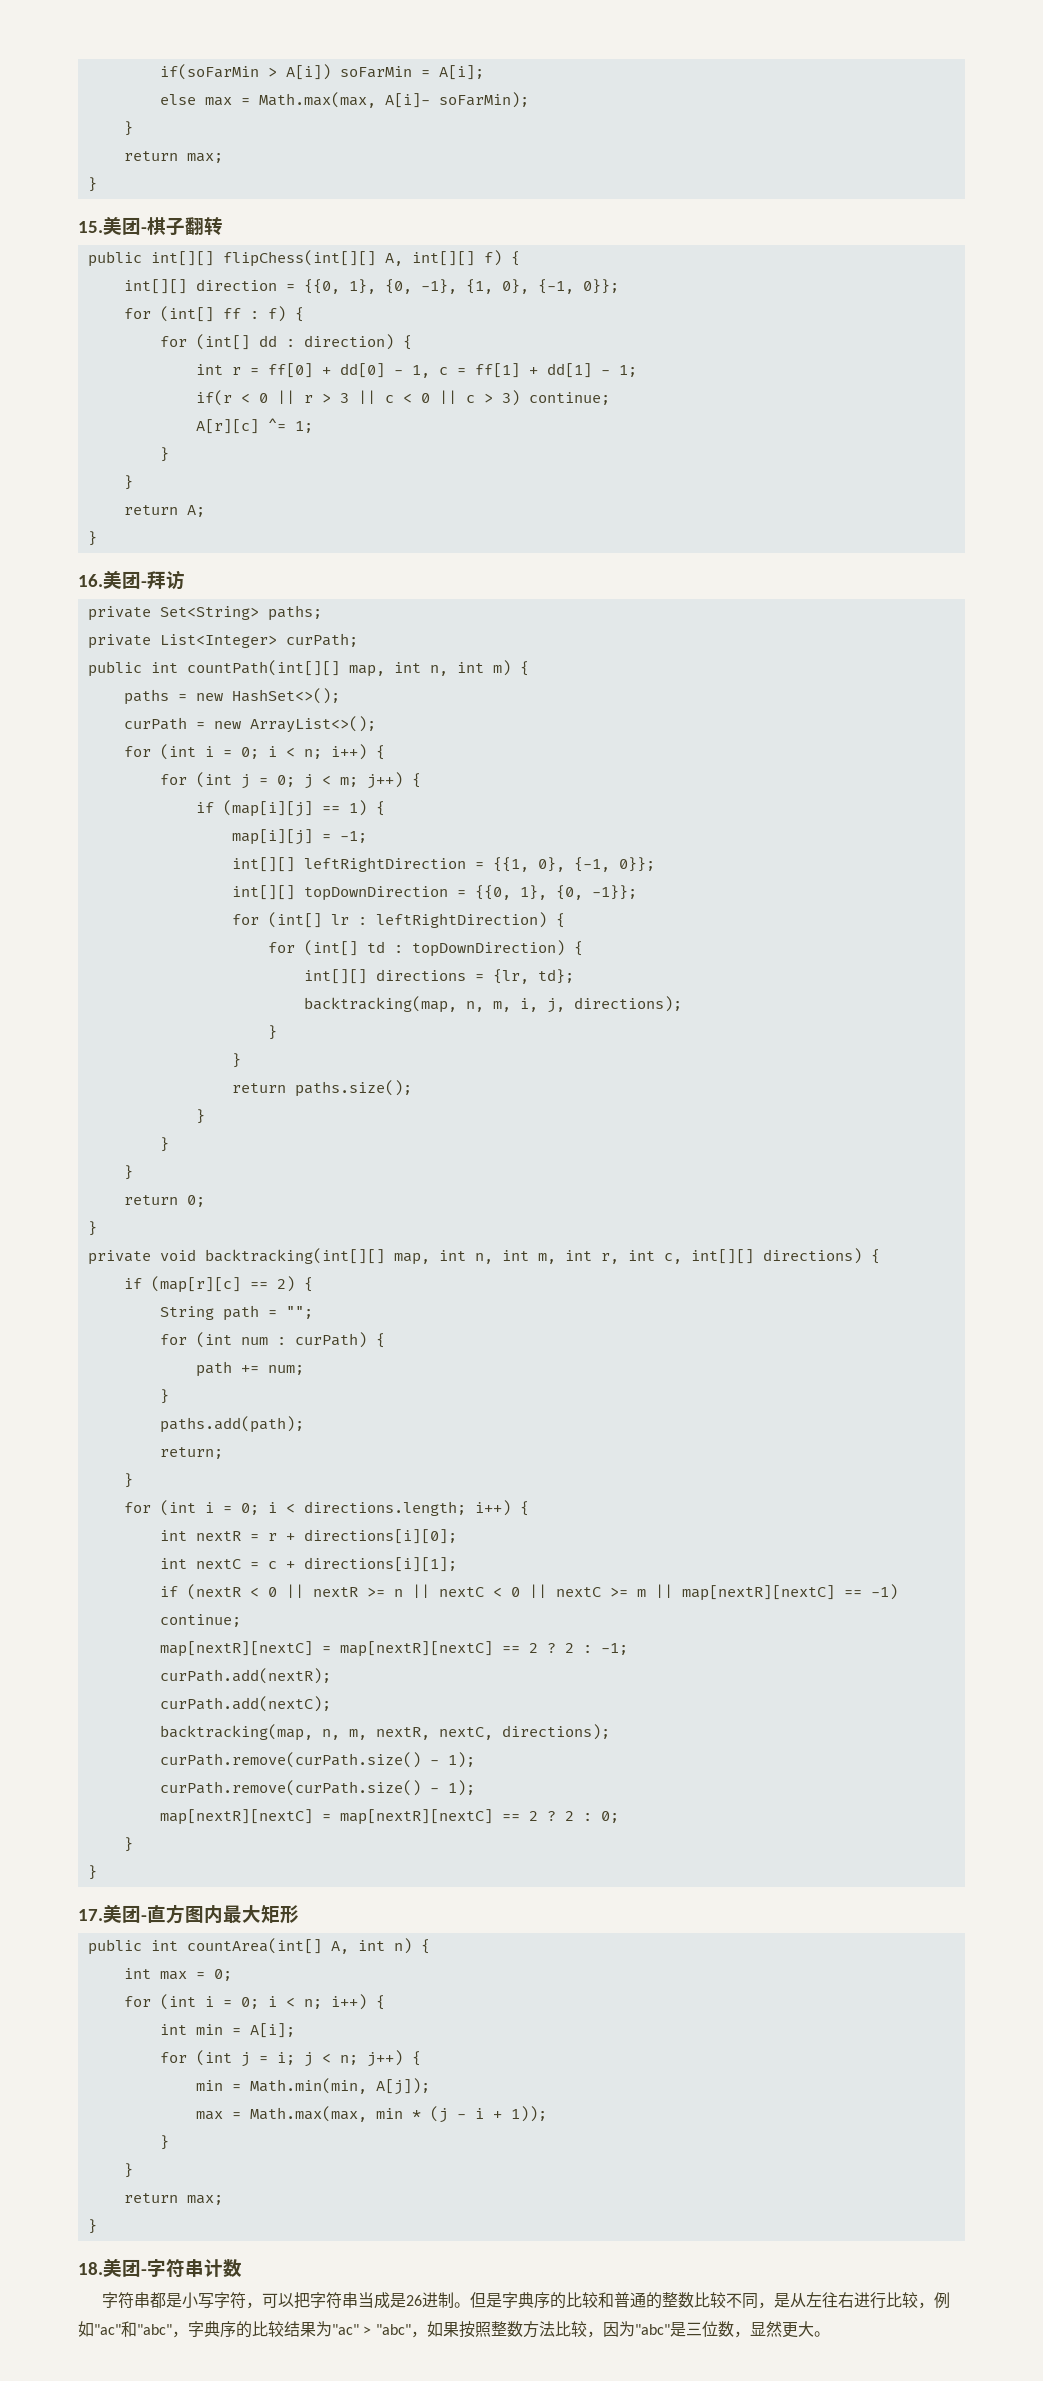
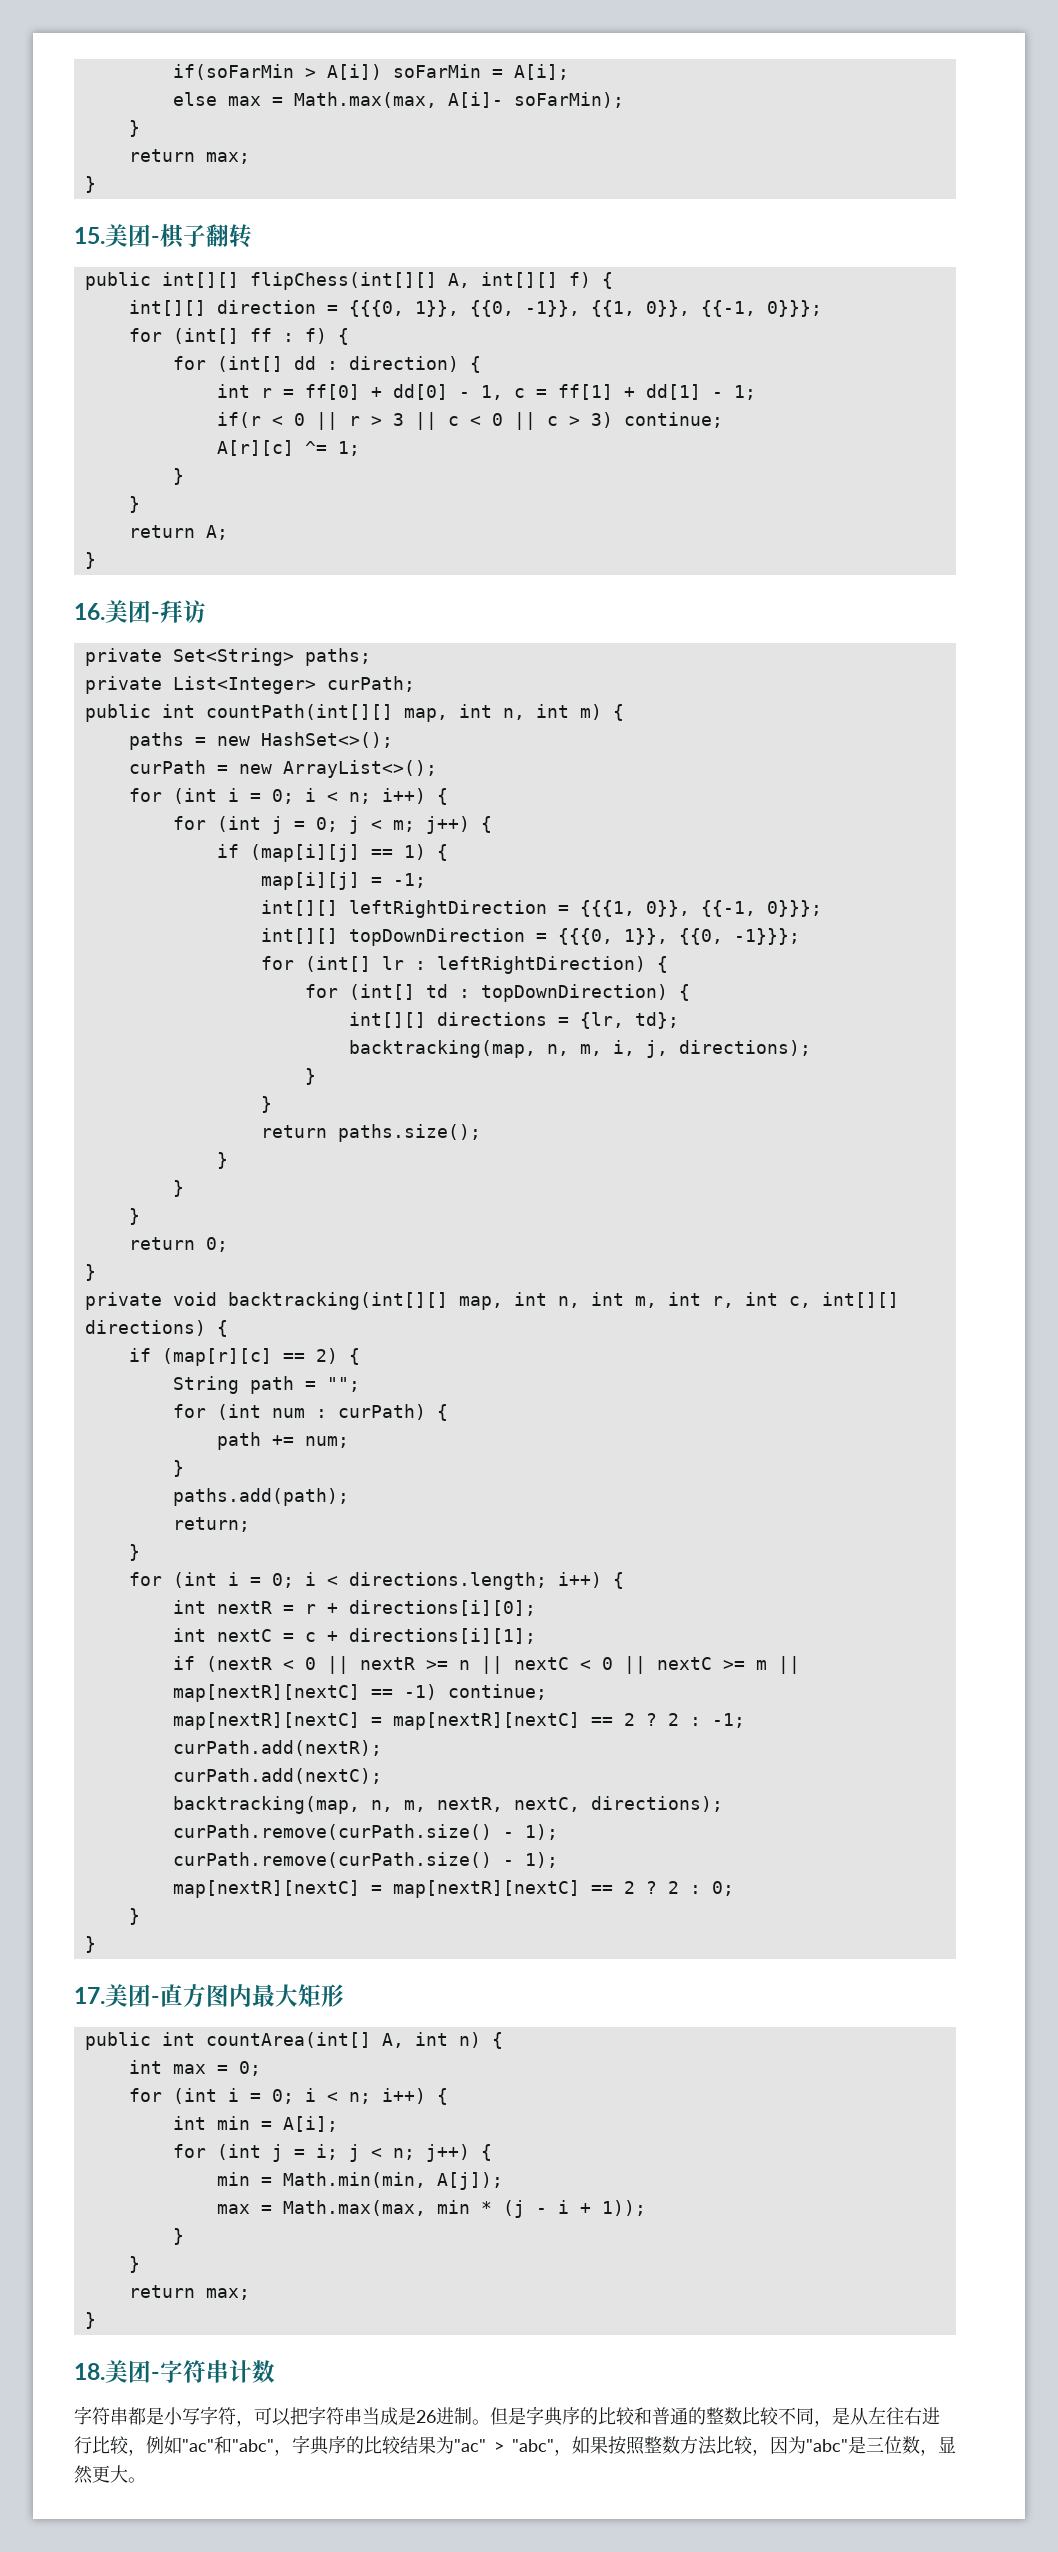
- int[][] direction = {{0, 1}, {0, -1}, {1, 0}, {-1, 0}};
+ int[][] direction = {{{0, 1}}, {{0, -1}}, {{1, 0}}, {{-1, 0}}};
- int[][] leftRightDirection = {{1, 0}, {-1, 0}};
+ int[][] leftRightDirection = {{{1, 0}}, {{-1, 0}}};
- int[][] topDownDirection = {{0, 1}, {0, -1}};
+ int[][] topDownDirection = {{{0, 1}}, {{0, -1}}};

